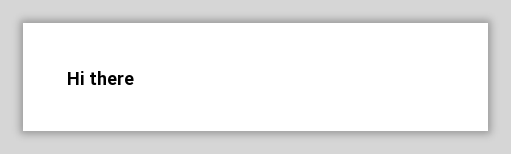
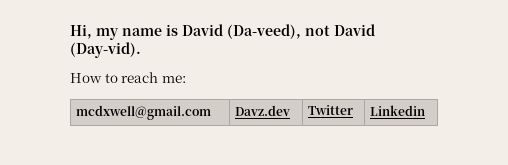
- Hi there
+ Hi, my name is David (Da-veed), not David (Day-vid).
+ How to reach me:
+ mcdxwell@gmail.com | Davz.dev | Twitter | Linkedin

